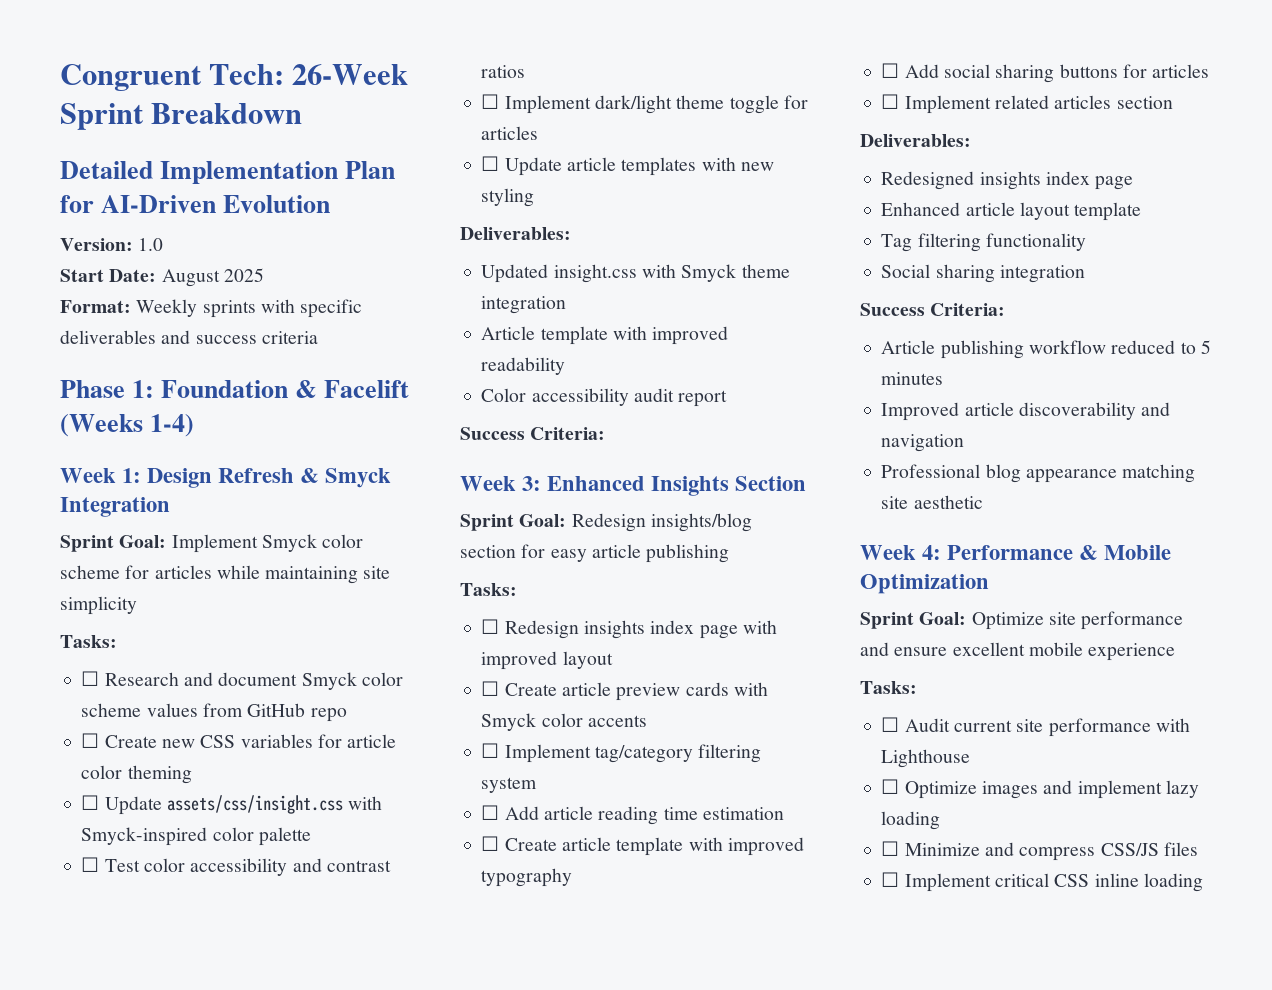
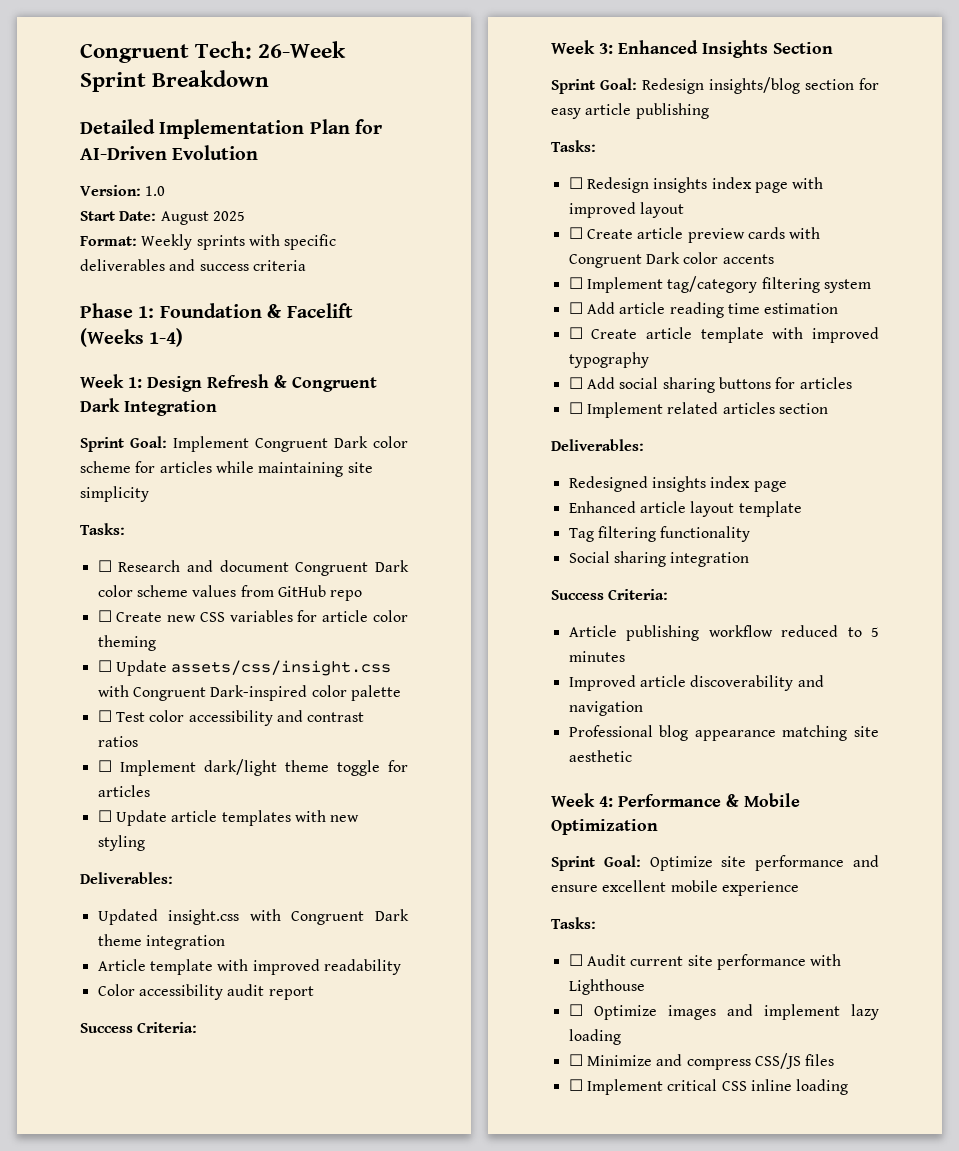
- Week 1: Design Refresh & Smyck Integration
+ Week 1: Design Refresh & Congruent Dark Integration
- Sprint Goal: Implement Smyck color scheme for articles while maintaining site simplicity
+ Sprint Goal: Implement Congruent Dark color scheme for articles while maintaining site simplicity
- ☐ Research and document Smyck color scheme values from GitHub repo
+ ☐ Research and document Congruent Dark color scheme values from GitHub repo
- ☐ Update assets/css/insight.css with Smyck-inspired color palette
+ ☐ Update assets/css/insight.css with Congruent Dark-inspired color palette
- Updated insight.css with Smyck theme integration
+ Updated insight.css with Congruent Dark theme integration
- ☐ Create article preview cards with Smyck color accents
+ ☐ Create article preview cards with Congruent Dark color accents

